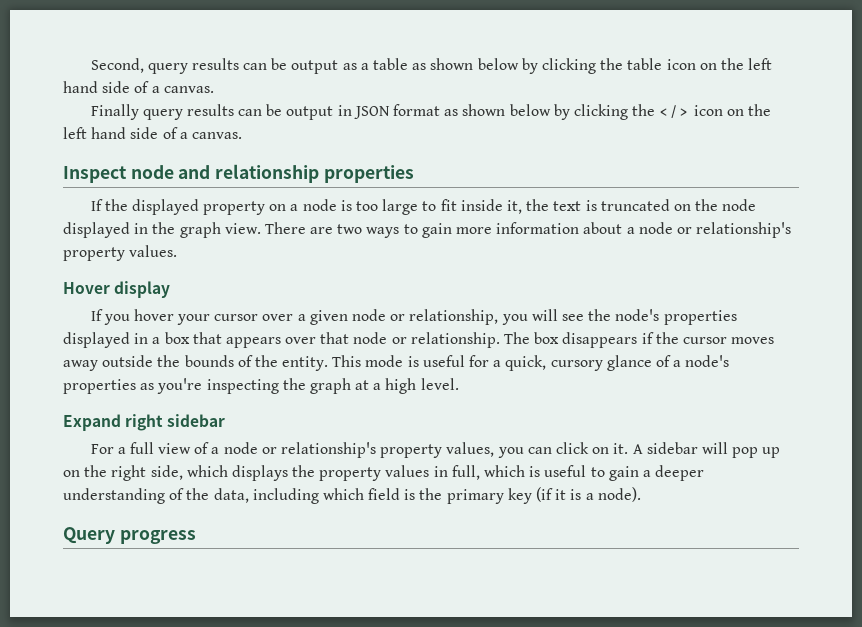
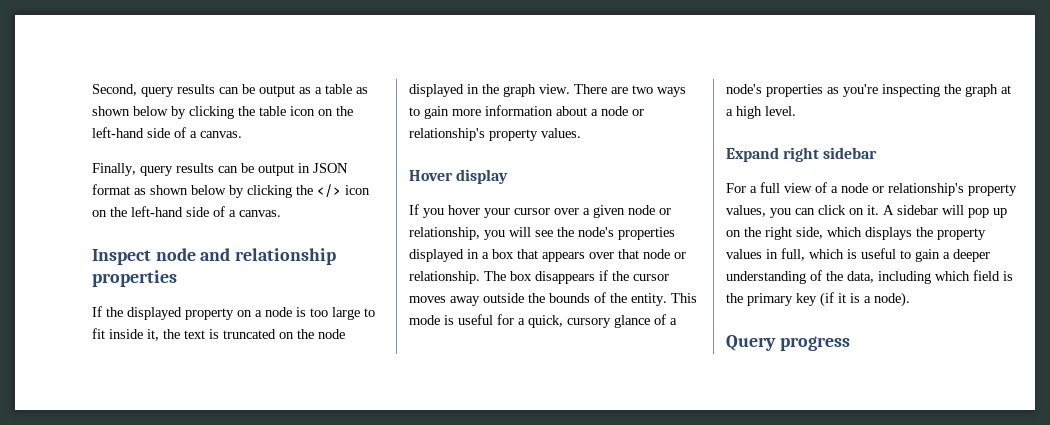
- Second, query results can be output as a table as shown below by clicking the table icon on the left hand side of a canvas.
- Finally query results can be output in JSON format as shown below by clicking the </> icon on the left hand side of a canvas.
+ Second, query results can be output as a table as shown below by clicking the table icon on the left-hand side of a canvas.
+ Finally, query results can be output in JSON format as shown below by clicking the </> icon on the left-hand side of a canvas.

